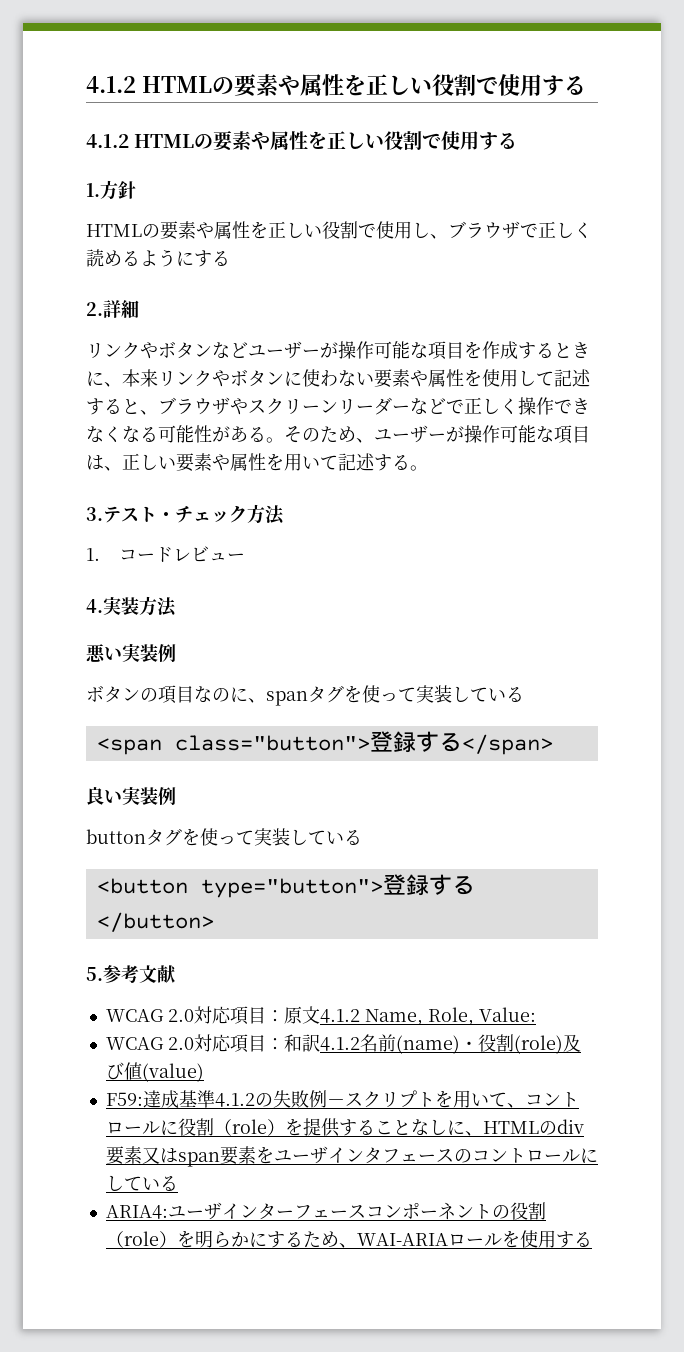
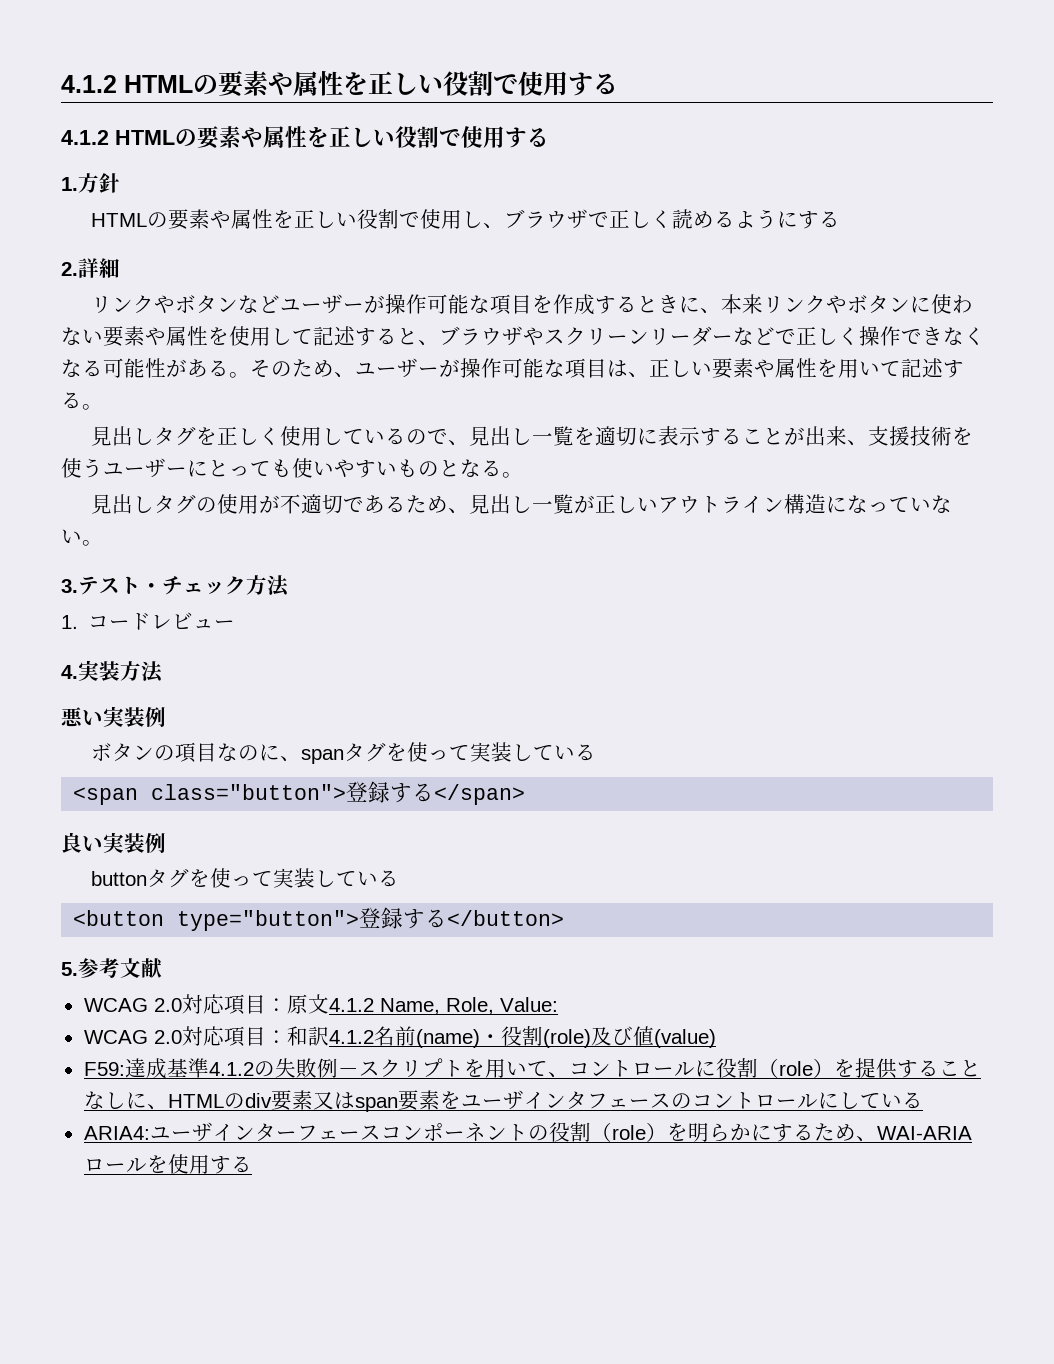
+ 見出しタグを正しく使用しているので、見出し一覧を適切に表示することが出来、支援技術を使うユーザーにとっても使いやすいものとなる。
+ 見出しタグの使用が不適切であるため、見出し一覧が正しいアウトライン構造になっていない。

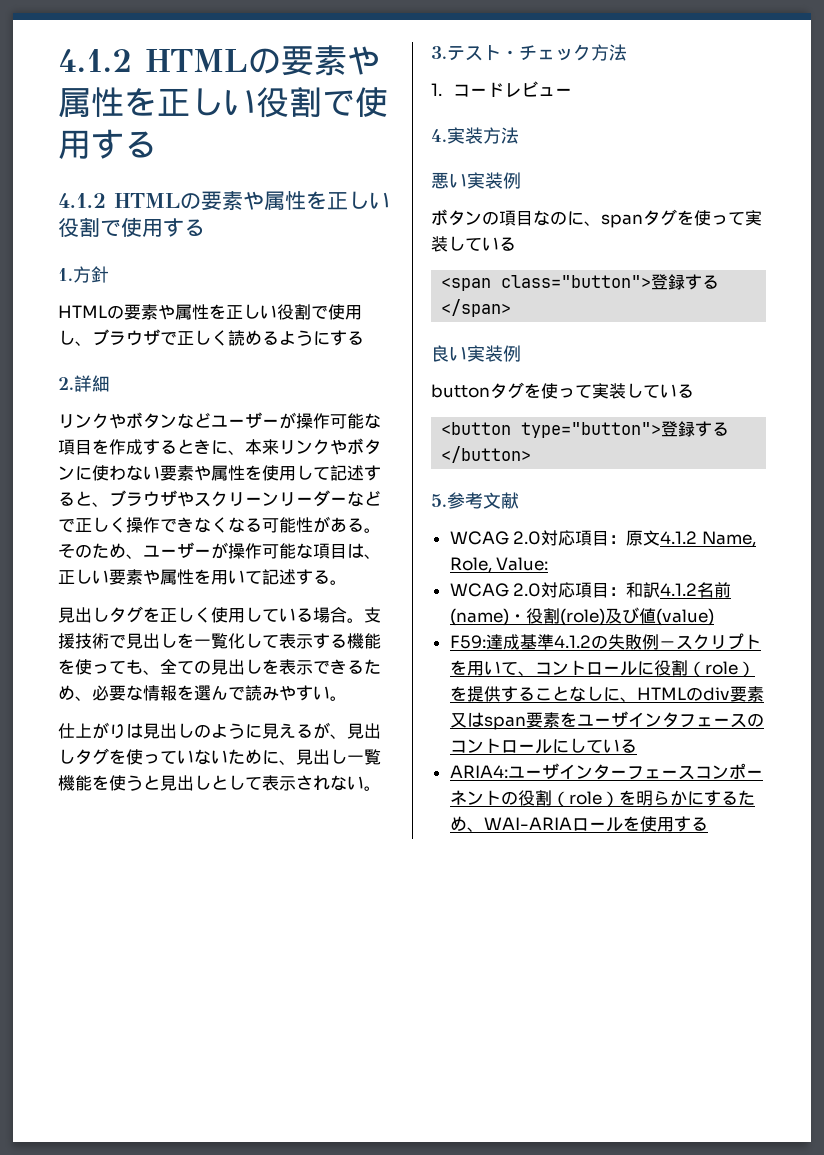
- 見出しタグを正しく使用しているので、見出し一覧を適切に表示することが出来、支援技術を使うユーザーにとっても使いやすいものとなる。
- 見出しタグの使用が不適切であるため、見出し一覧が正しいアウトライン構造になっていない。
+ 見出しタグを正しく使用している場合。支援技術で見出しを一覧化して表示する機能を使っても、全ての見出しを表示できるため、必要な情報を選んで読みやすい。
+ 仕上がりは見出しのように見えるが、見出しタグを使っていないために、見出し一覧機能を使うと見出しとして表示されない。

